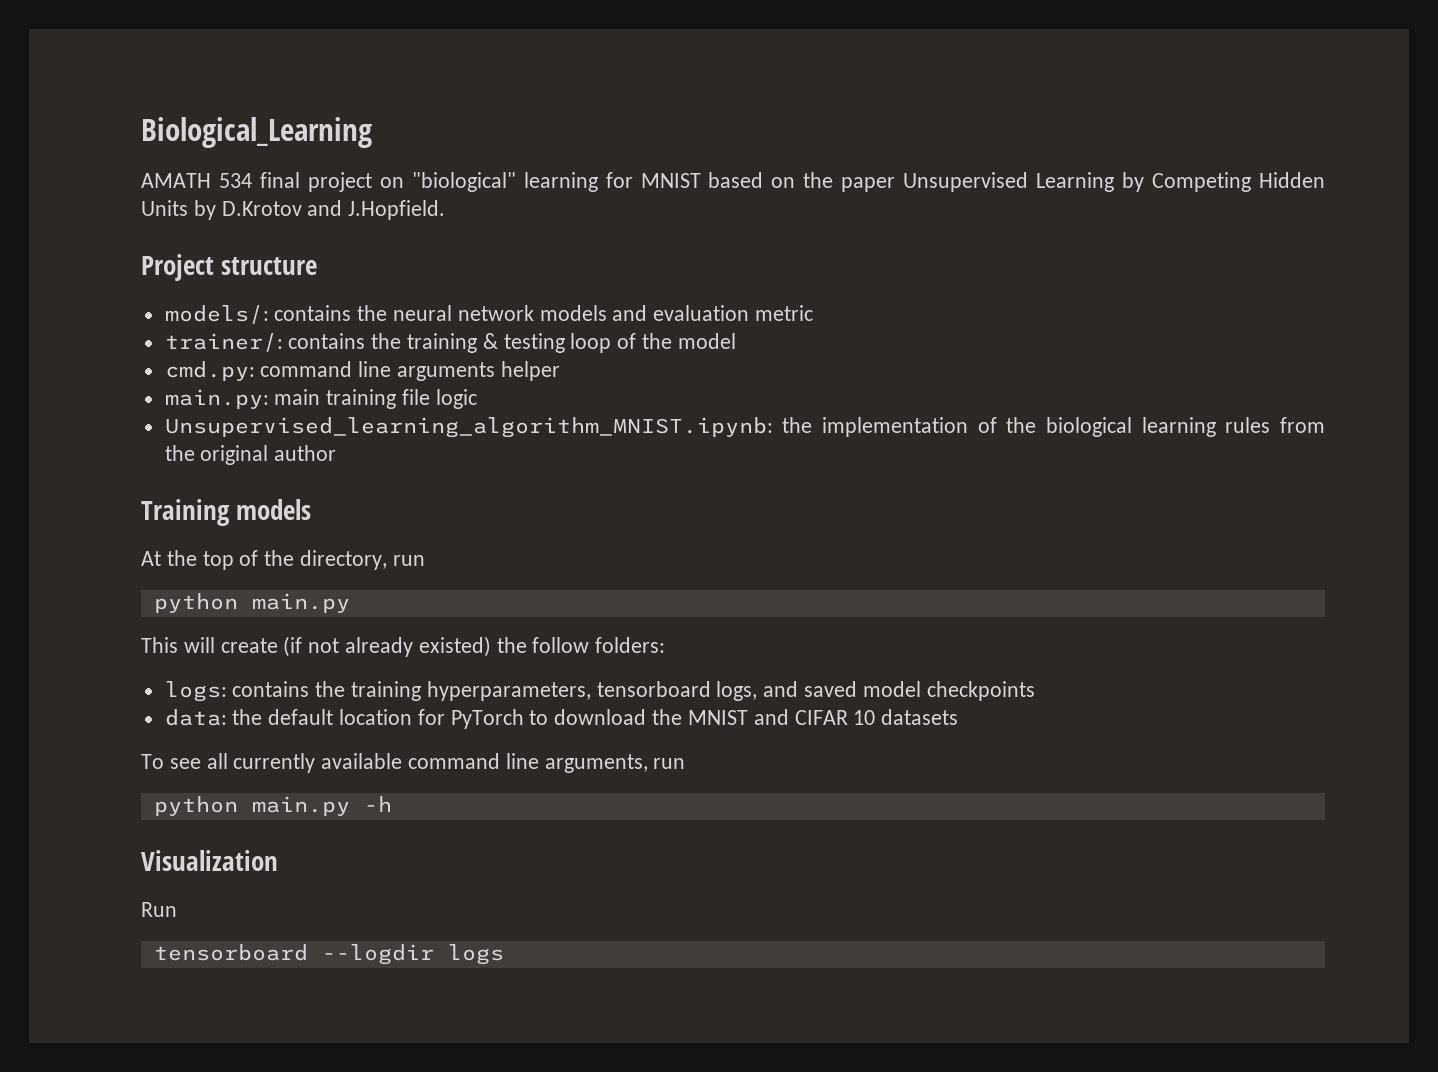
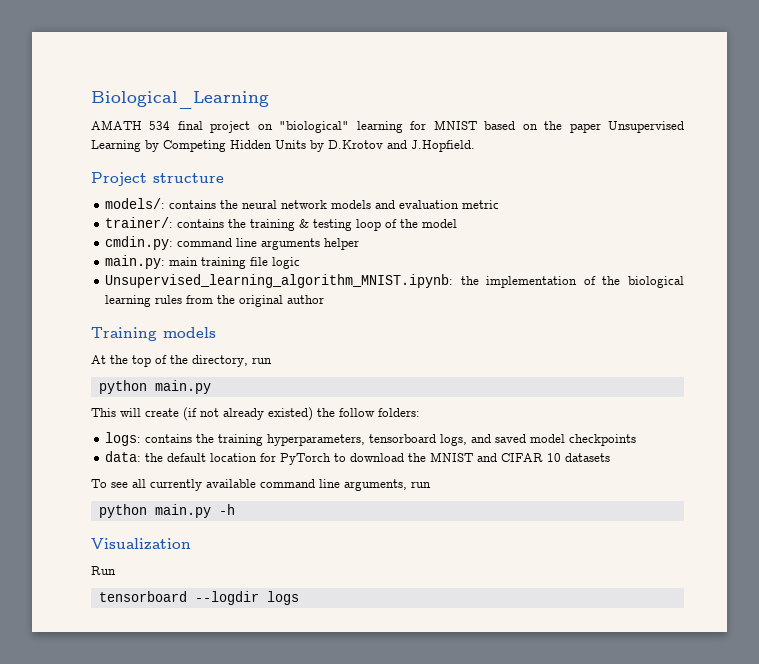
- cmd.py: command line arguments helper
+ cmdin.py: command line arguments helper

